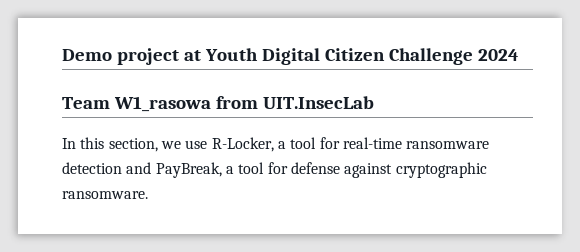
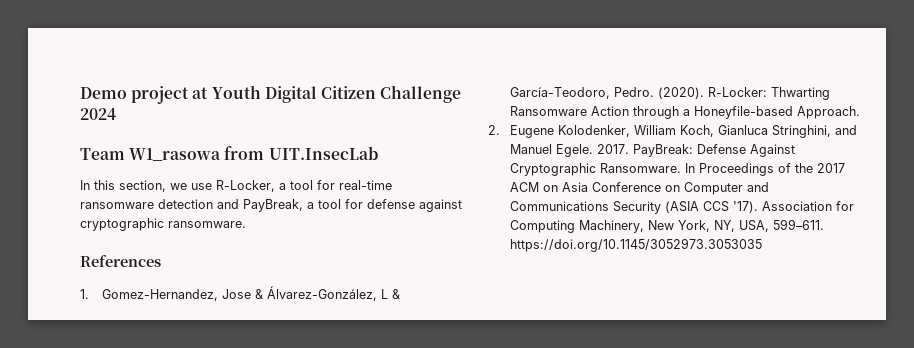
+ References
+ 1. Gomez-Hernandez, Jose & Álvarez-González, L & García-Teodoro, Pedro. (2020). R-Locker: Thwarting Ransomware Action through a Honeyfile-based Approach.
+ 2. Eugene Kolodenker, William Koch, Gianluca Stringhini, and Manuel Egele. 2017. PayBreak: Defense Against Cryptographic Ransomware. In Proceedings of the 2017 ACM on Asia Conference on Computer and Communications Security (ASIA CCS '17). Association for Computing Machinery, New York, NY, USA, 599–611. https://doi.org/10.1145/3052973.3053035

